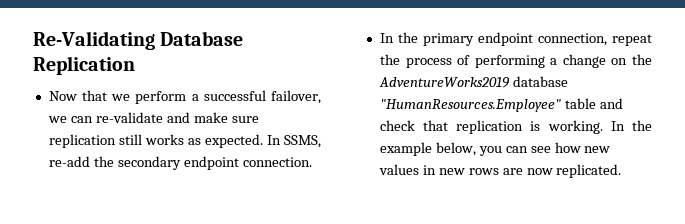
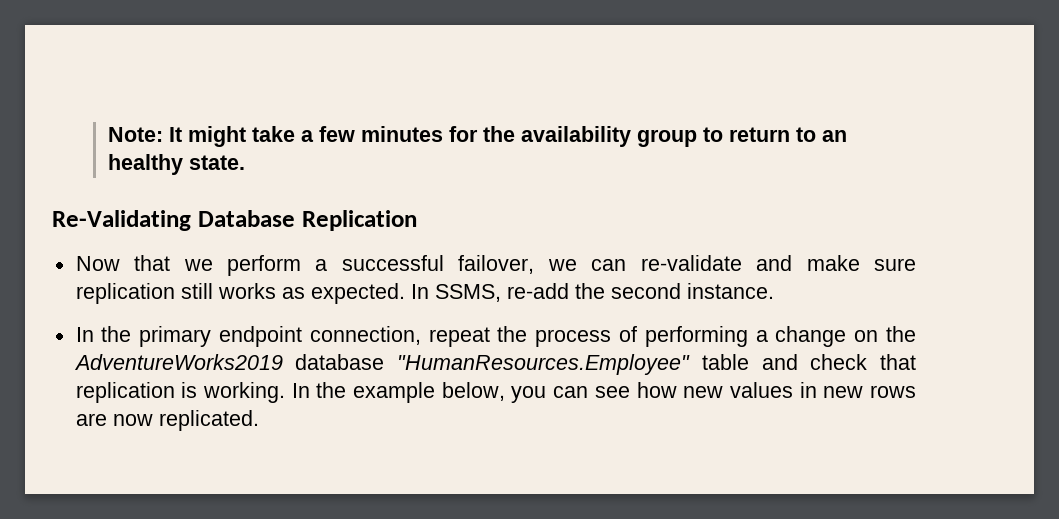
+ Note: It might take a few minutes for the availability group to return to an healthy state.
- In SSMS, re-add the secondary endpoint connection.
+ In SSMS, re-add the second instance.

